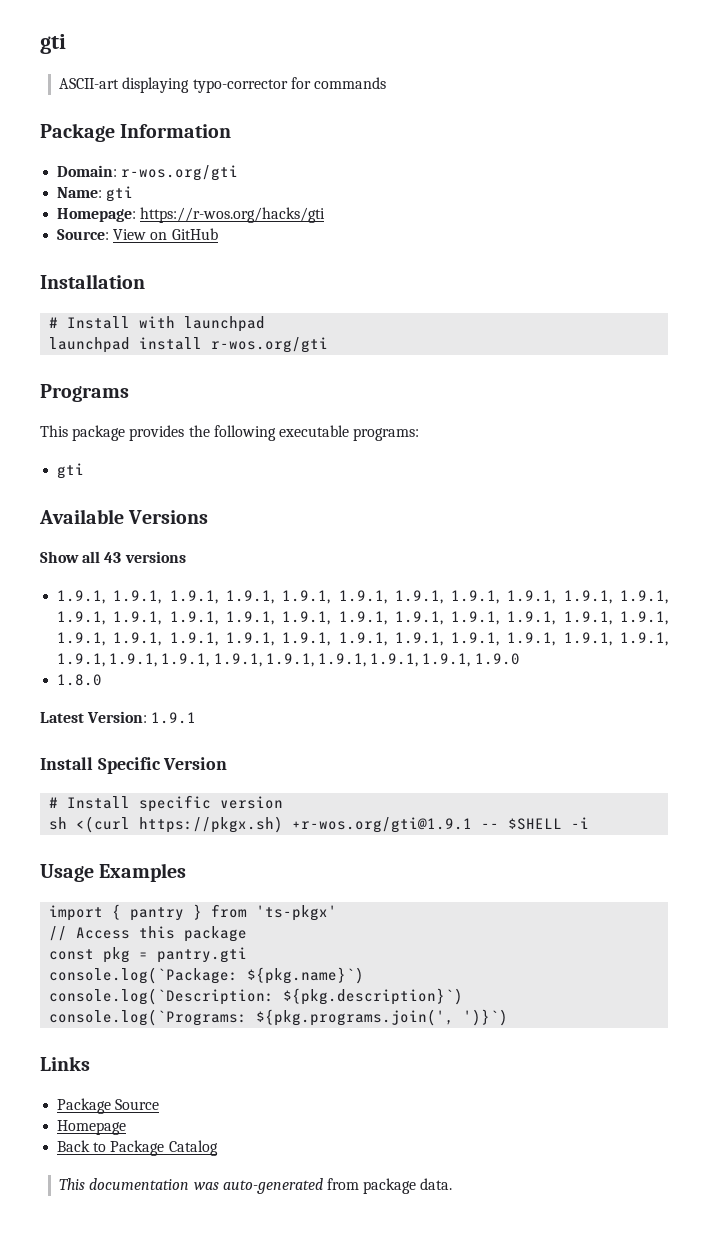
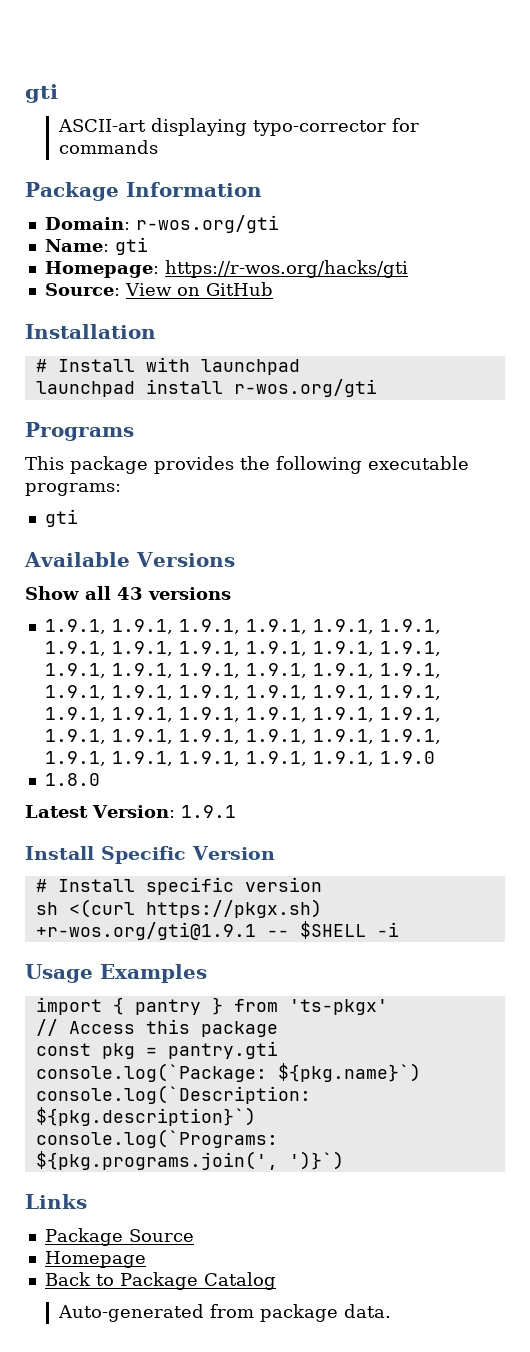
- This documentation was auto-generated from package data.
+ Auto-generated from package data.

